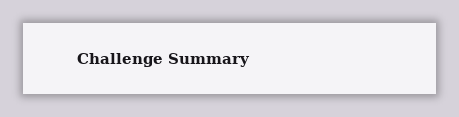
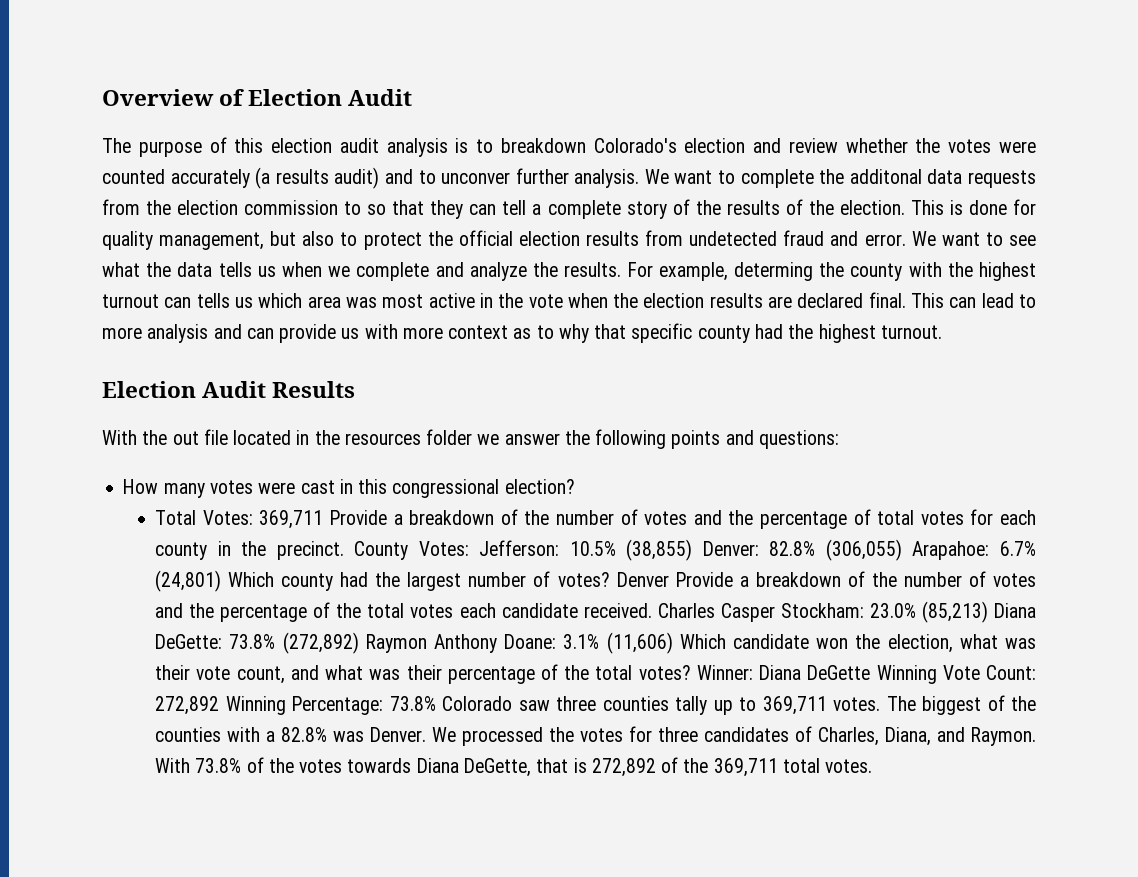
- Challenge Summary
+ Overview of Election Audit
+ The purpose of this election audit analysis is to breakdown Colorado's election and review whether the votes were counted accurately (a results audit) and to unconver further analysis. We want to complete the additonal data requests from the election commission to so that they can tell a complete story of the results of the election. This is done for quality management, but also to protect the official election results from undetected fraud and error. We want to see what the data tells us when we complete and analyze the results. For example, determing the county with the highest turnout can tells us which area was most active in the vote when the election results are declared final. This can lead to more analysis and can provide us with more context as to why that specific county had the highest turnout.
+ Election Audit Results
+ With the out file located in the resources folder we answer the following points and questions:
+ How many votes were cast in this congressional election?
+ Total Votes: 369,711 Provide a breakdown of the number of votes and the percentage of total votes for each county in the precinct. County Votes: Jefferson: 10.5% (38,855) Denver: 82.8% (306,055) Arapahoe: 6.7% (24,801) Which county had the largest number of votes? Denver Provide a breakdown of the number of votes and the percentage of the total votes each candidate received. Charles Casper Stockham: 23.0% (85,213) Diana DeGette: 73.8% (272,892) Raymon Anthony Doane: 3.1% (11,606) Which candidate won the election, what was their vote count, and what was their percentage of the total votes? Winner: Diana DeGette Winning Vote Count: 272,892 Winning Percentage: 73.8% Colorado saw three counties tally up to 369,711 votes. The biggest of the counties with a 82.8% was Denver. We processed the votes for three candidates of Charles, Diana, and Raymon. With 73.8% of the votes towards Diana DeGette, that is 272,892 of the 369,711 total votes.

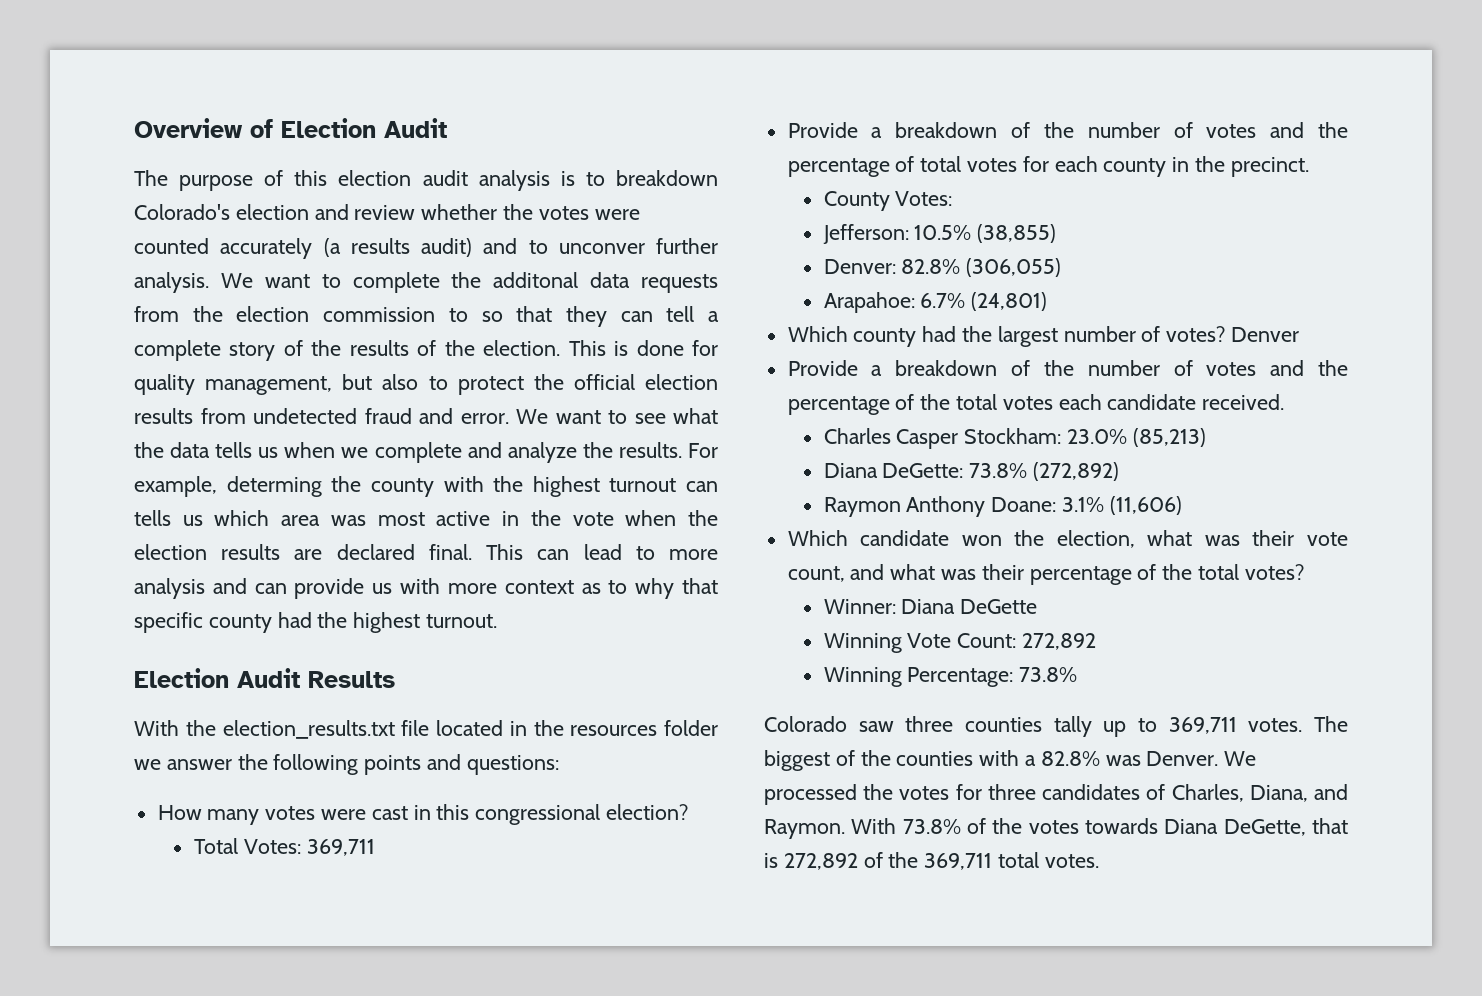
- With the out file located in the resources folder we answer the following points and questions:
+ With the election_results.txt file located in the resources folder we answer the following points and questions:
- Total Votes: 369,711 Provide a breakdown of the number of votes and the percentage of total votes for each county in the precinct. County Votes: Jefferson: 10.5% (38,855) Denver: 82.8% (306,055) Arapahoe: 6.7% (24,801) Which county had the largest number of votes?
+ Total Votes: 369,711
+ Provide a breakdown of the number of votes and the percentage of total votes for each county in the precinct.
+ County Votes:
+ Jefferson: 10.5% (38,855)
+ Denver: 82.8% (306,055)
+ Arapahoe: 6.7% (24,801)
+ Which county had the largest number of votes?
- Denver Provide a breakdown of the number of votes and the percentage of the total votes each candidate received. Charles Casper Stockham:
+ Denver
+ Provide a breakdown of the number of votes and the percentage of the total votes each candidate received.
+ Charles Casper Stockham:
- 23.0% (85,213) Diana DeGette:
+ 23.0% (85,213)
+ Diana DeGette:
- 73.8% (272,892) Raymon Anthony Doane:
+ 73.8% (272,892)
+ Raymon Anthony Doane:
- 3.1% (11,606) Which candidate won the election, what was their vote count, and what was their percentage of the total votes? Winner:
+ 3.1% (11,606)
+ Which candidate won the election, what was their vote count, and what was their percentage of the total votes?
+ Winner:
- Diana DeGette Winning Vote Count: 272,892 Winning Percentage: 73.8% Colorado saw three counties tally up to 369,711 votes.
+ Diana DeGette
+ Winning Vote Count: 272,892
+ Winning Percentage: 73.8%
+ Colorado saw three counties tally up to 369,711 votes.

